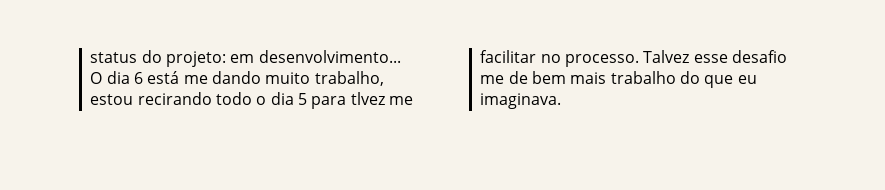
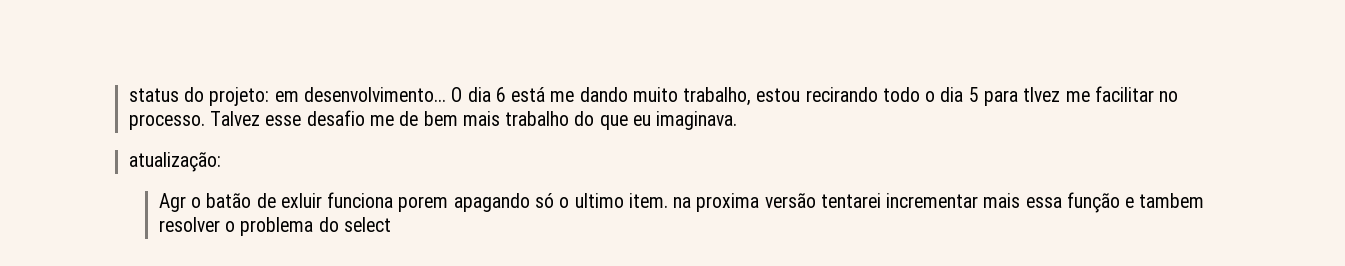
+ atualização:
+ Agr o batão de exluir funciona porem apagando só o ultimo item. na proxima versão tentarei incrementar mais essa função e tambem resolver o problema do select

